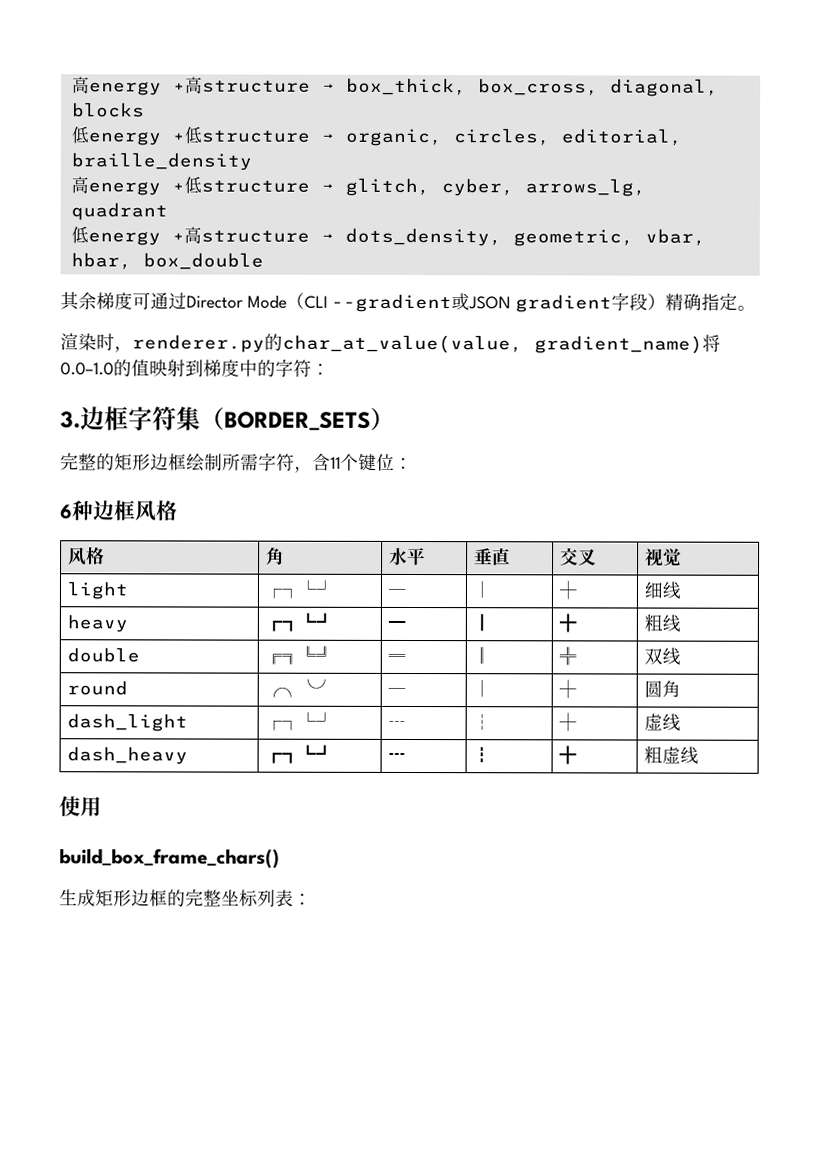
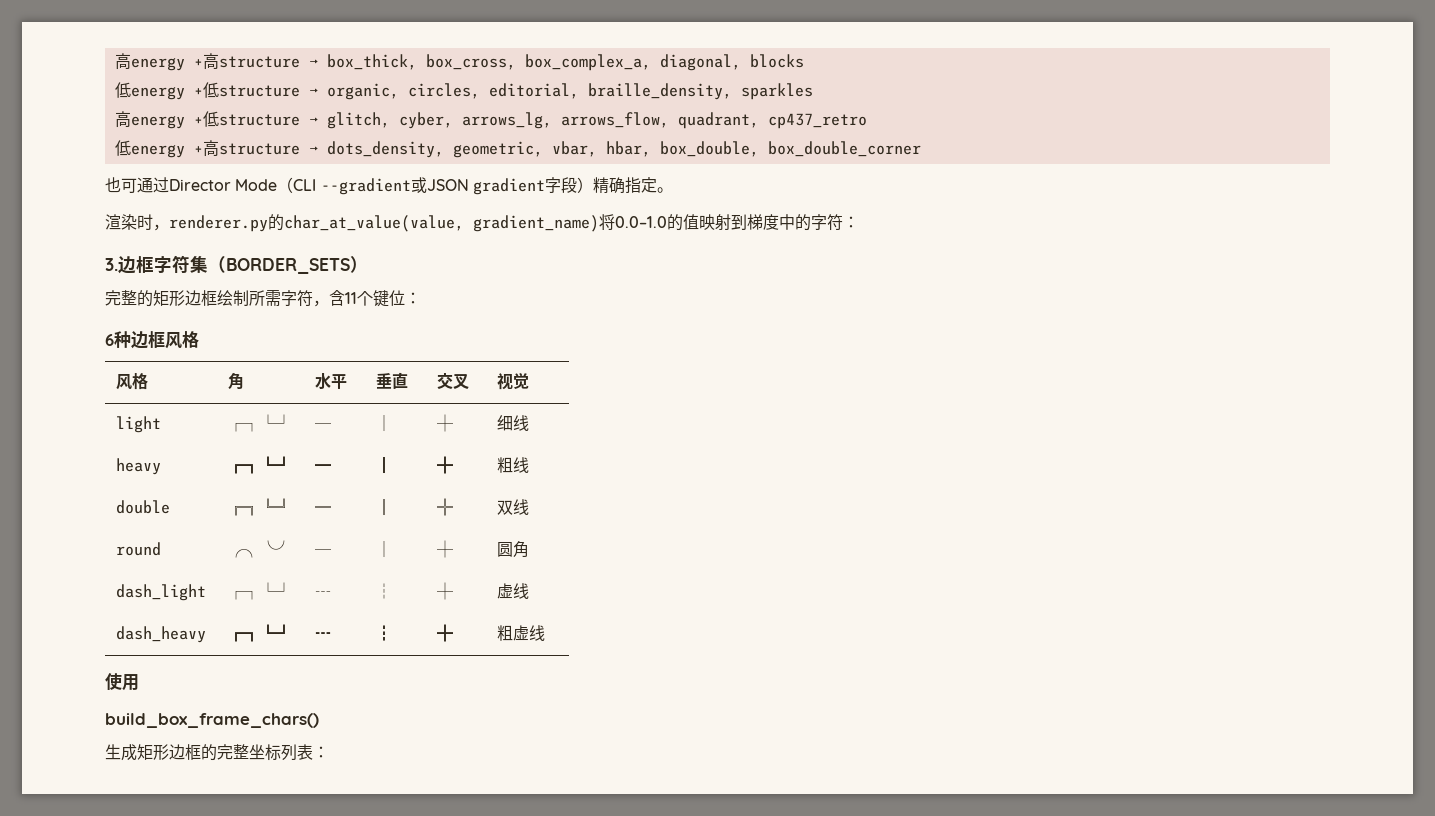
- 高energy +高structure → box_thick, box_cross, diagonal, blocks
+ 高energy +高structure → box_thick, box_cross, box_complex_a, diagonal, blocks
- 低energy +低structure → organic, circles, editorial, braille_density
+ 低energy +低structure → organic, circles, editorial, braille_density, sparkles
- 高energy +低structure → glitch, cyber, arrows_lg, quadrant
+ 高energy +低structure → glitch, cyber, arrows_lg, arrows_flow, quadrant, cp437_retro
- 低energy +高structure → dots_density, geometric, vbar, hbar, box_double
- 其余梯度可通过Director Mode（CLI --gradient或JSON gradient字段）精确指定。
+ 低energy +高structure → dots_density, geometric, vbar, hbar, box_double, box_double_corner
+ 也可通过Director Mode（CLI --gradient或JSON gradient字段）精确指定。

